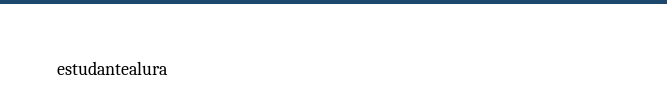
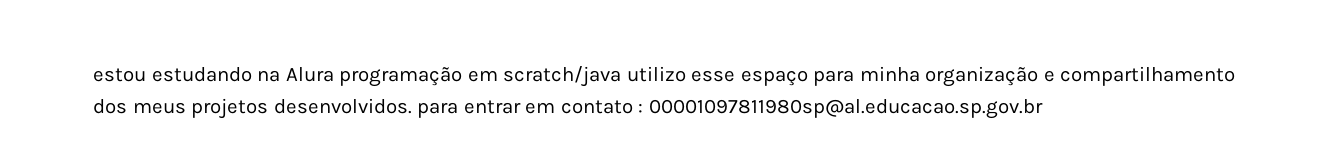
- estudantealura
+ estou estudando na Alura programação em scratch/java utilizo esse espaço para minha organização e compartilhamento dos meus projetos desenvolvidos. para entrar em contato : 00001097811980sp@al.educacao.sp.gov.br

